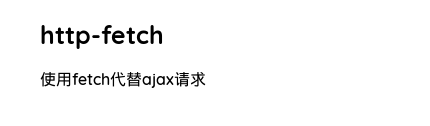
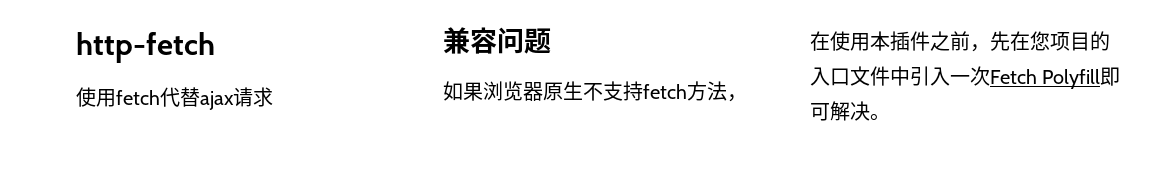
+ 兼容问题
+ 如果浏览器原生不支持fetch方法，在使用本插件之前，先在您项目的入口文件中引入一次Fetch Polyfill即可解决。

